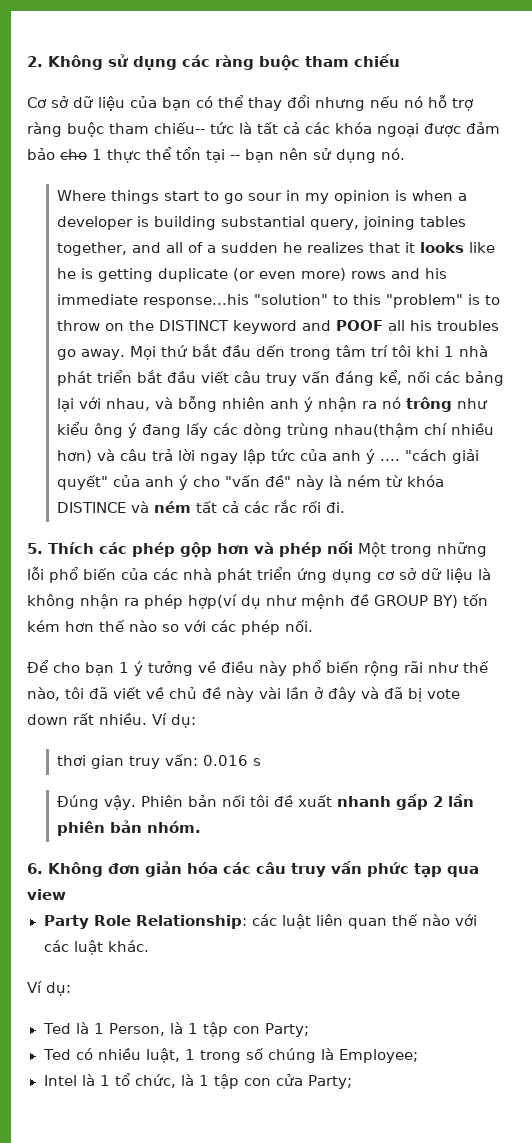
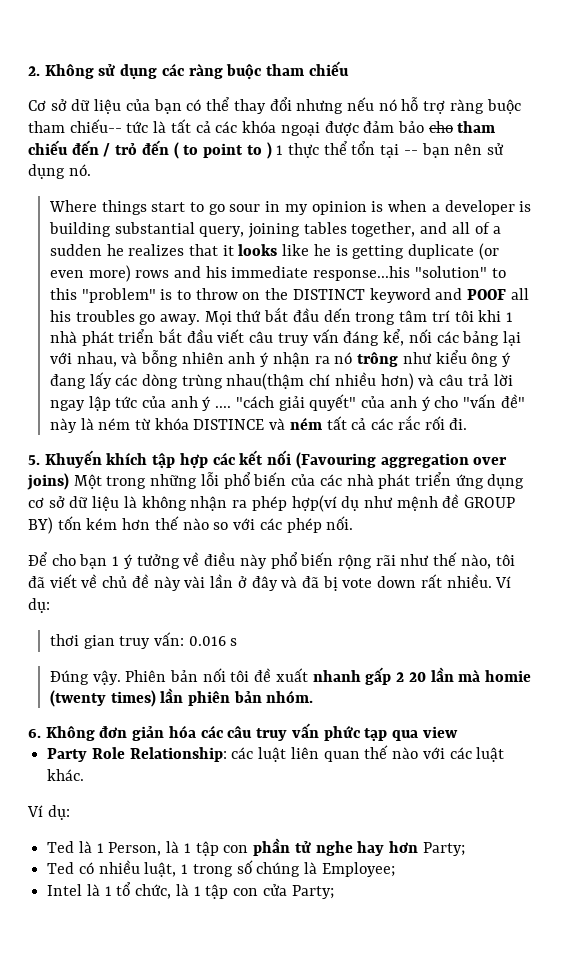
- Cơ sở dữ liệu của bạn có thể thay đổi nhưng nếu nó hỗ trợ ràng buộc tham chiếu-- tức là tất cả các khóa ngoại được đảm bảo cho 1 thực thể tổn tại -- bạn nên sử dụng nó.
+ Cơ sở dữ liệu của bạn có thể thay đổi nhưng nếu nó hỗ trợ ràng buộc tham chiếu-- tức là tất cả các khóa ngoại được đảm bảo cho tham chiếu đến / trỏ đến ( to point to ) 1 thực thể tổn tại -- bạn nên sử dụng nó.
- 5. Thích các phép gộp hơn và phép nối Một trong những lỗi phổ biến của các nhà phát triển ứng dụng cơ sở dữ liệu là không nhận ra phép hợp(ví dụ như mệnh đề GROUP BY) tốn kém hơn thế nào so với các phép nối.
+ 5. Khuyến khích tập hợp các kết nối (Favouring aggregation over joins) Một trong những lỗi phổ biến của các nhà phát triển ứng dụng cơ sở dữ liệu là không nhận ra phép hợp(ví dụ như mệnh đề GROUP BY) tốn kém hơn thế nào so với các phép nối.
- Phiên bản nối tôi đề xuất nhanh gấp 2 lần phiên bản nhóm.
+ Phiên bản nối tôi đề xuất nhanh gấp 2 20 lần mà homie (twenty times) lần phiên bản nhóm.
- Ted là 1 Person, là 1 tập con Party;
+ Ted là 1 Person, là 1 tập con phần tử nghe hay hơn Party;

